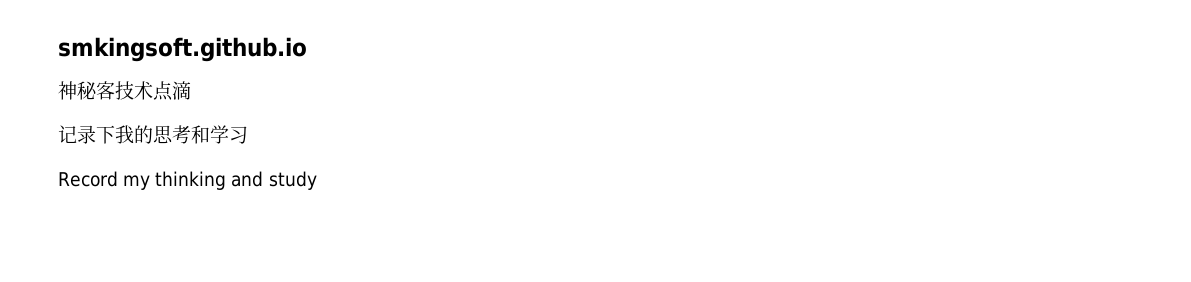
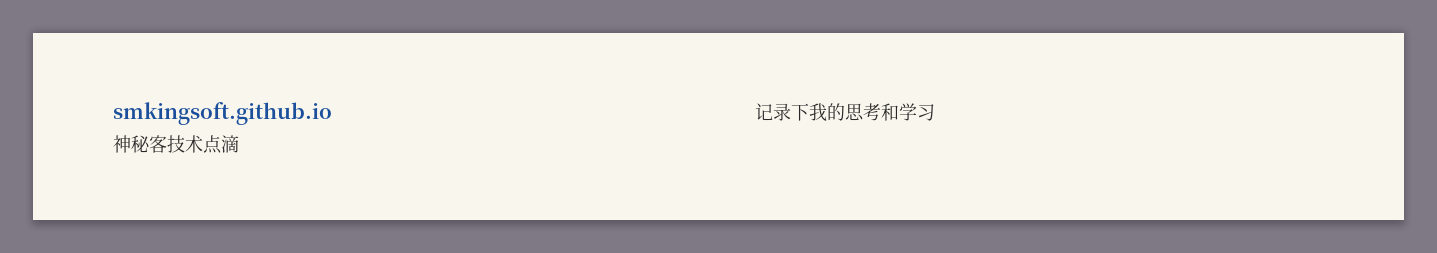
- Record my thinking and study

